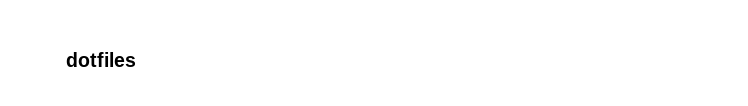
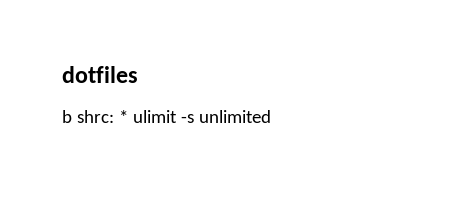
+ b shrc: * ulimit -s unlimited

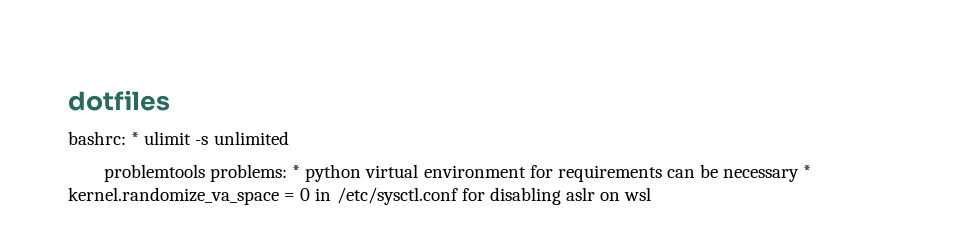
- b shrc: * ulimit -s unlimited
+ bashrc: * ulimit -s unlimited
+ problemtools problems: * python virtual environment for requirements can be necessary * kernel.randomize_va_space = 0 in /etc/sysctl.conf for disabling aslr on wsl

